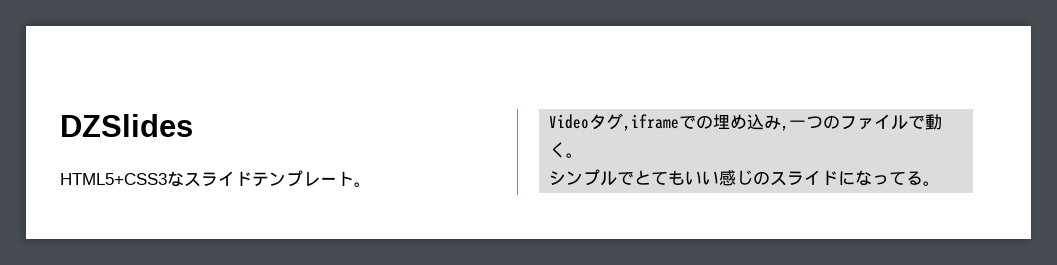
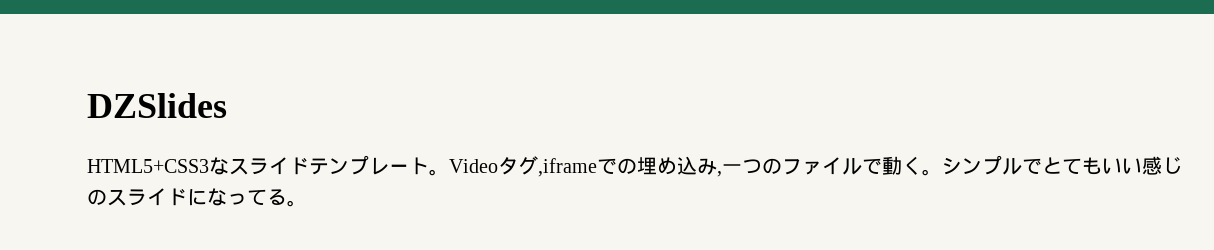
- HTML5+CSS3なスライドテンプレート。
- Videoタグ,iframeでの埋め込み,一つのファイルで動く。
- シンプルでとてもいい感じのスライドになってる。
+ HTML5+CSS3なスライドテンプレート。Videoタグ,iframeでの埋め込み,一つのファイルで動く。シンプルでとてもいい感じのスライドになってる。

